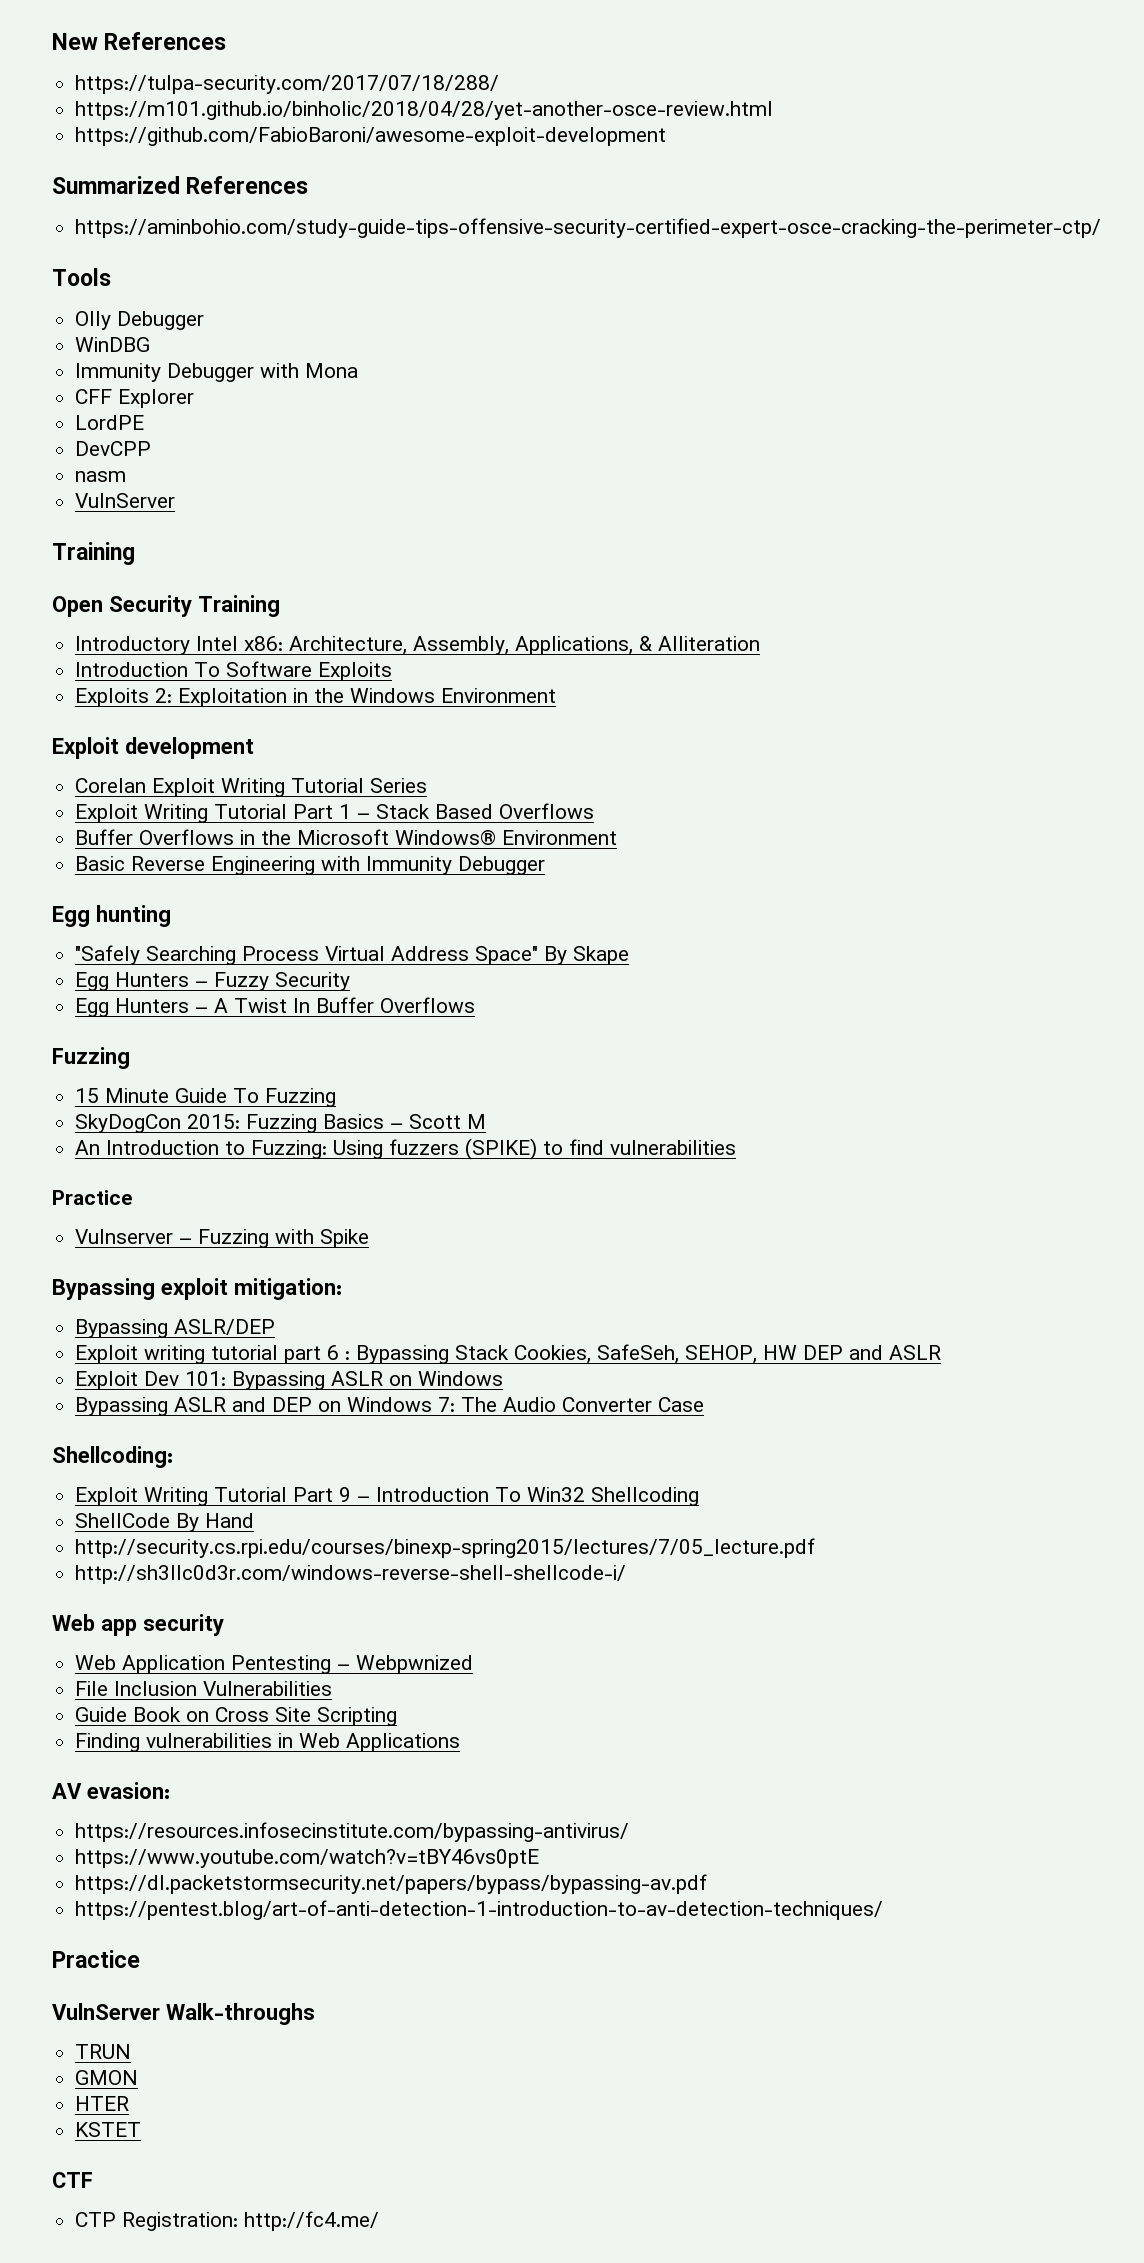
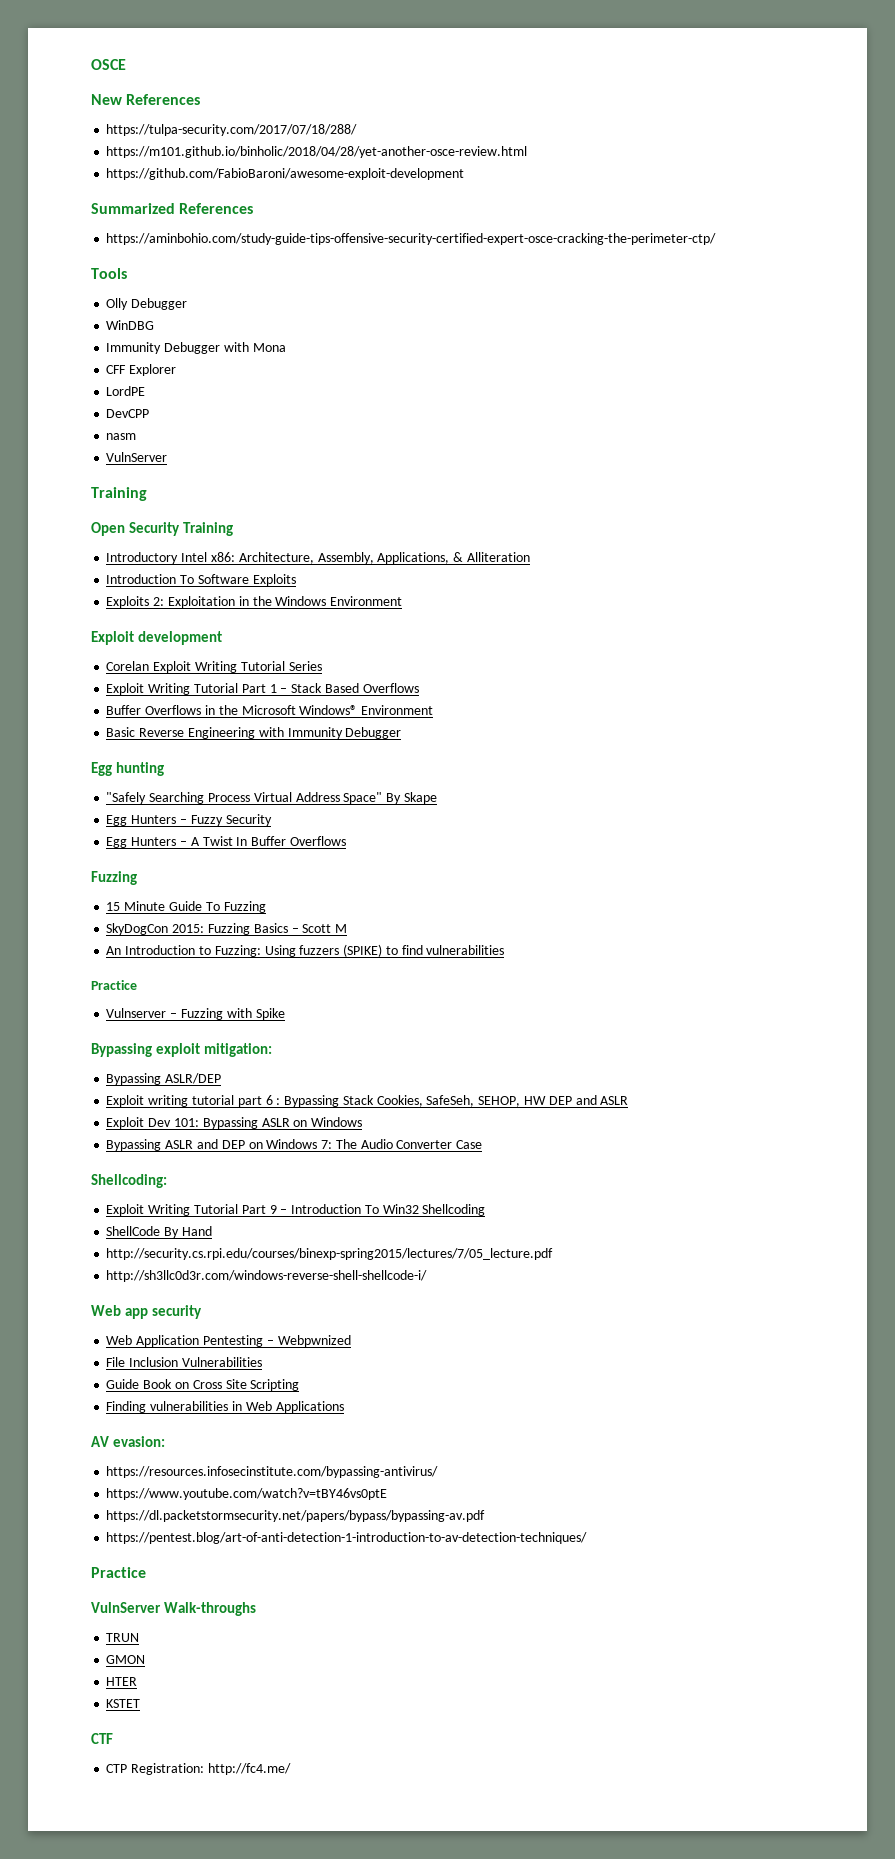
+ OSCE

